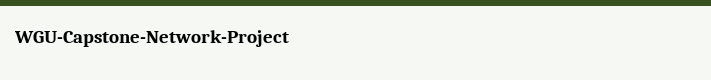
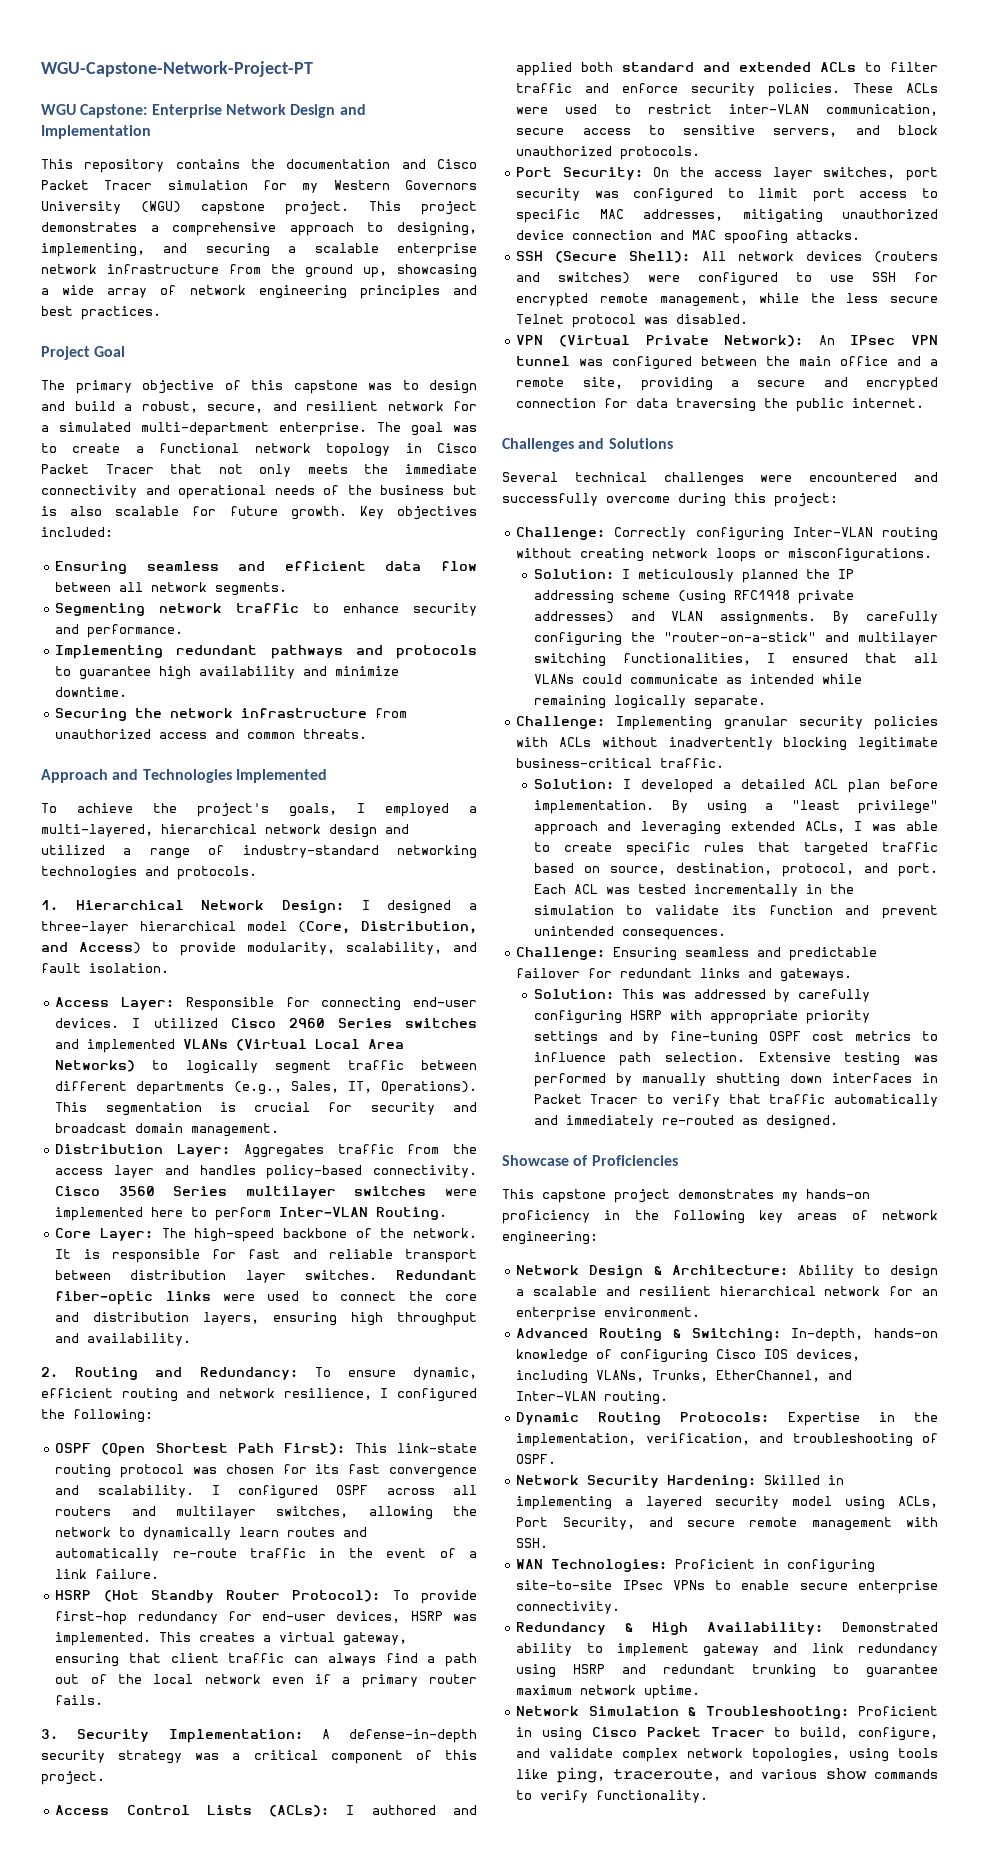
- WGU-Capstone-Network-Project
+ WGU-Capstone-Network-Project-PT
+ WGU Capstone: Enterprise Network Design and Implementation
+ This repository contains the documentation and Cisco Packet Tracer simulation for my Western Governors University (WGU) capstone project. This project demonstrates a comprehensive approach to designing, implementing, and securing a scalable enterprise network infrastructure from the ground up, showcasing a wide array of network engineering principles and best practices.
+ Project Goal
+ The primary objective of this capstone was to design and build a robust, secure, and resilient network for a simulated multi-department enterprise. The goal was to create a functional network topology in Cisco Packet Tracer that not only meets the immediate connectivity and operational needs of the business but is also scalable for future growth. Key objectives included:
+ Ensuring seamless and efficient data flow between all network segments.
+ Segmenting network traffic to enhance security and performance.
+ Implementing redundant pathways and protocols to guarantee high availability and minimize downtime.
+ Securing the network infrastructure from unauthorized access and common threats.
+ Approach and Technologies Implemented
+ To achieve the project's goals, I employed a multi-layered, hierarchical network design and utilized a range of industry-standard networking technologies and protocols.
+ 1. Hierarchical Network Design: I designed a three-layer hierarchical model (Core, Distribution, and Access) to provide modularity, scalability, and fault isolation.
+ Access Layer: Responsible for connecting end-user devices. I utilized Cisco 2960 Series switches and implemented VLANs (Virtual Local Area Networks) to logically segment traffic between different departments (e.g., Sales, IT, Operations). This segmentation is crucial for security and broadcast domain management.
+ Distribution Layer: Aggregates traffic from the access layer and handles policy-based connectivity. Cisco 3560 Series multilayer switches were implemented here to perform Inter-VLAN Routing.
+ Core Layer: The high-speed backbone of the network. It is responsible for fast and reliable transport between distribution layer switches. Redundant fiber-optic links were used to connect the core and distribution layers, ensuring high throughput and availability.
+ 2. Routing and Redundancy: To ensure dynamic, efficient routing and network resilience, I configured the following:
+ OSPF (Open Shortest Path First): This link-state routing protocol was chosen for its fast convergence and scalability. I configured OSPF across all routers and multilayer switches, allowing the network to dynamically learn routes and automatically re-route traffic in the event of a link failure.
+ HSRP (Hot Standby Router Protocol): To provide first-hop redundancy for end-user devices, HSRP was implemented. This creates a virtual gateway, ensuring that client traffic can always find a path out of the local network even if a primary router fails.
+ 3. Security Implementation: A defense-in-depth security strategy was a critical component of this project.
+ Access Control Lists (ACLs): I authored and applied both standard and extended ACLs to filter traffic and enforce security policies. These ACLs were used to restrict inter-VLAN communication, secure access to sensitive servers, and block unauthorized protocols.
+ Port Security: On the access layer switches, port security was configured to limit port access to specific MAC addresses, mitigating unauthorized device connection and MAC spoofing attacks.
+ SSH (Secure Shell): All network devices (routers and switches) were configured to use SSH for encrypted remote management, while the less secure Telnet protocol was disabled.
+ VPN (Virtual Private Network): An IPsec VPN tunnel was configured between the main office and a remote site, providing a secure and encrypted connection for data traversing the public internet.
+ Challenges and Solutions
+ Several technical challenges were encountered and successfully overcome during this project:
+ Challenge: Correctly configuring Inter-VLAN routing without creating network loops or misconfigurations.
+ Solution: I meticulously planned the IP addressing scheme (using RFC1918 private addresses) and VLAN assignments. By carefully configuring the "router-on-a-stick" and multilayer switching functionalities, I ensured that all VLANs could communicate as intended while remaining logically separate.
+ Challenge: Implementing granular security policies with ACLs without inadvertently blocking legitimate business-critical traffic.
+ Solution: I developed a detailed ACL plan before implementation. By using a "least privilege" approach and leveraging extended ACLs, I was able to create specific rules that targeted traffic based on source, destination, protocol, and port. Each ACL was tested incrementally in the simulation to validate its function and prevent unintended consequences.
+ Challenge: Ensuring seamless and predictable failover for redundant links and gateways.
+ Solution: This was addressed by carefully configuring HSRP with appropriate priority settings and by fine-tuning OSPF cost metrics to influence path selection. Extensive testing was performed by manually shutting down interfaces in Packet Tracer to verify that traffic automatically and immediately re-routed as designed.
+ Showcase of Proficiencies
+ This capstone project demonstrates my hands-on proficiency in the following key areas of network engineering:
+ Network Design & Architecture: Ability to design a scalable and resilient hierarchical network for an enterprise environment.
+ Advanced Routing & Switching: In-depth, hands-on knowledge of configuring Cisco IOS devices, including VLANs, Trunks, EtherChannel, and Inter-VLAN routing.
+ Dynamic Routing Protocols: Expertise in the implementation, verification, and troubleshooting of OSPF.
+ Network Security Hardening: Skilled in implementing a layered security model using ACLs, Port Security, and secure remote management with SSH.
+ WAN Technologies: Proficient in configuring site-to-site IPsec VPNs to enable secure enterprise connectivity.
+ Redundancy & High Availability: Demonstrated ability to implement gateway and link redundancy using HSRP and redundant trunking to guarantee maximum network uptime.
+ Network Simulation & Troubleshooting: Proficient in using Cisco Packet Tracer to build, configure, and validate complex network topologies, using tools like ping, traceroute, and various show commands to verify functionality.

